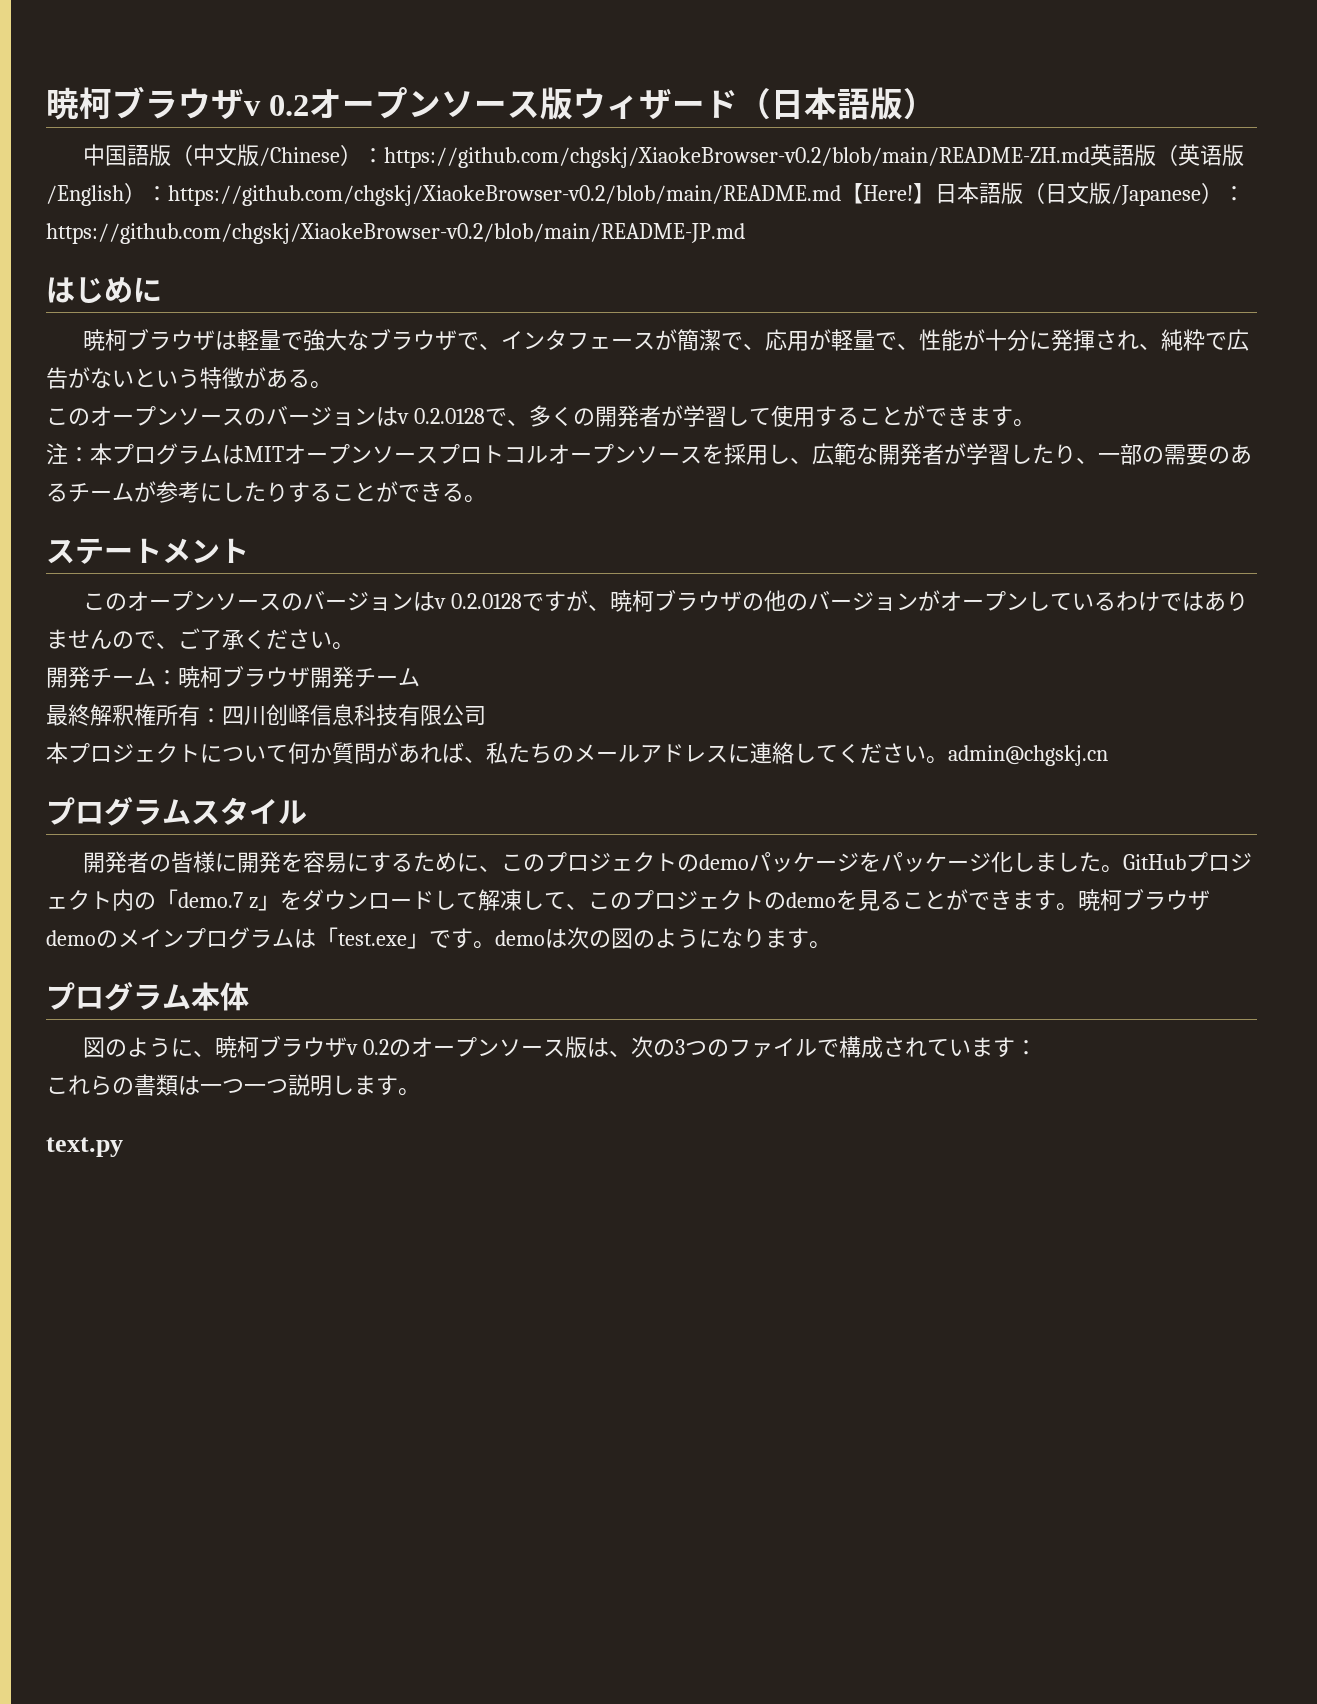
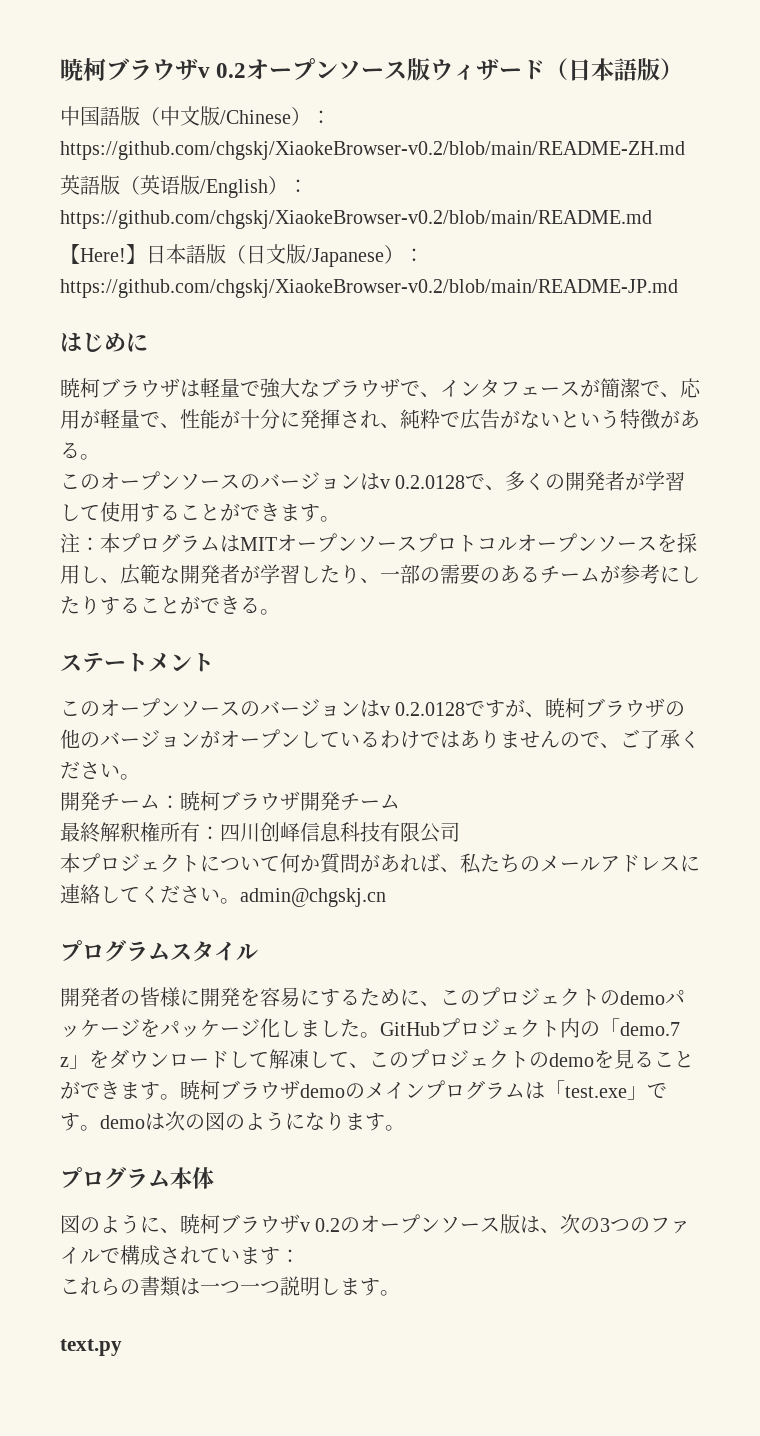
- 中国語版（中文版/Chinese）：https://github.com/chgskj/XiaokeBrowser-v0.2/blob/main/README-ZH.md英語版（英语版/English）：https://github.com/chgskj/XiaokeBrowser-v0.2/blob/main/README.md【Here!
+ 中国語版（中文版/Chinese）：https://github.com/chgskj/XiaokeBrowser-v0.2/blob/main/README-ZH.md
+ 英語版（英语版/English）：https://github.com/chgskj/XiaokeBrowser-v0.2/blob/main/README.md
+ 【Here!

